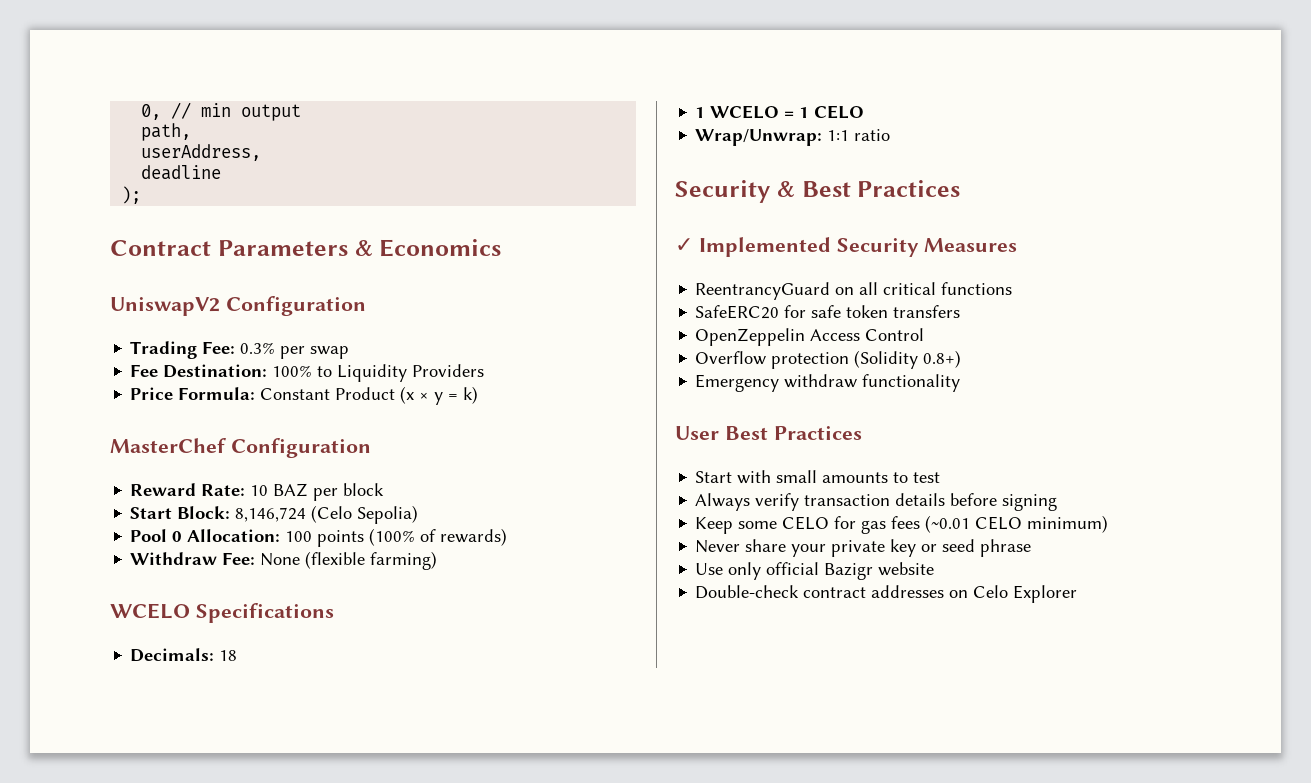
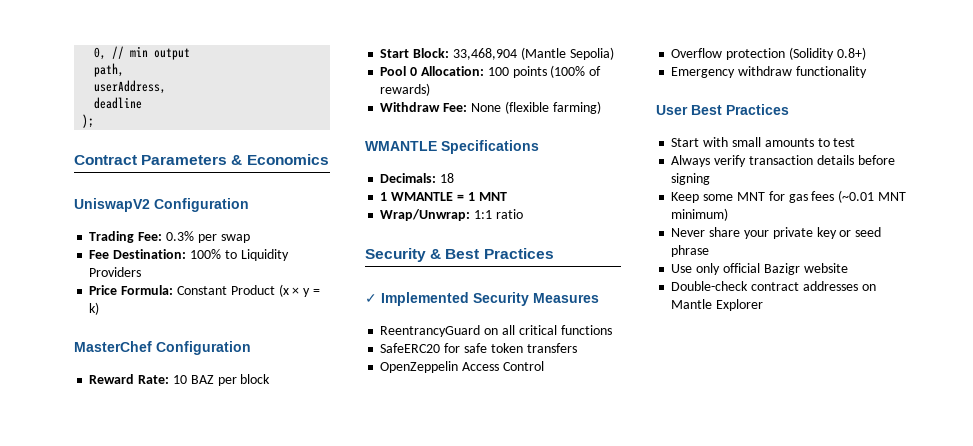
- Start Block: 8,146,724 (Celo Sepolia)
+ Start Block: 33,468,904 (Mantle Sepolia)
- WCELO Specifications
+ WMANTLE Specifications
- 1 WCELO = 1 CELO
+ 1 WMANTLE = 1 MNT
- Keep some CELO for gas fees (~0.01 CELO minimum)
+ Keep some MNT for gas fees (~0.01 MNT minimum)
- Double-check contract addresses on Celo Explorer
+ Double-check contract addresses on Mantle Explorer

